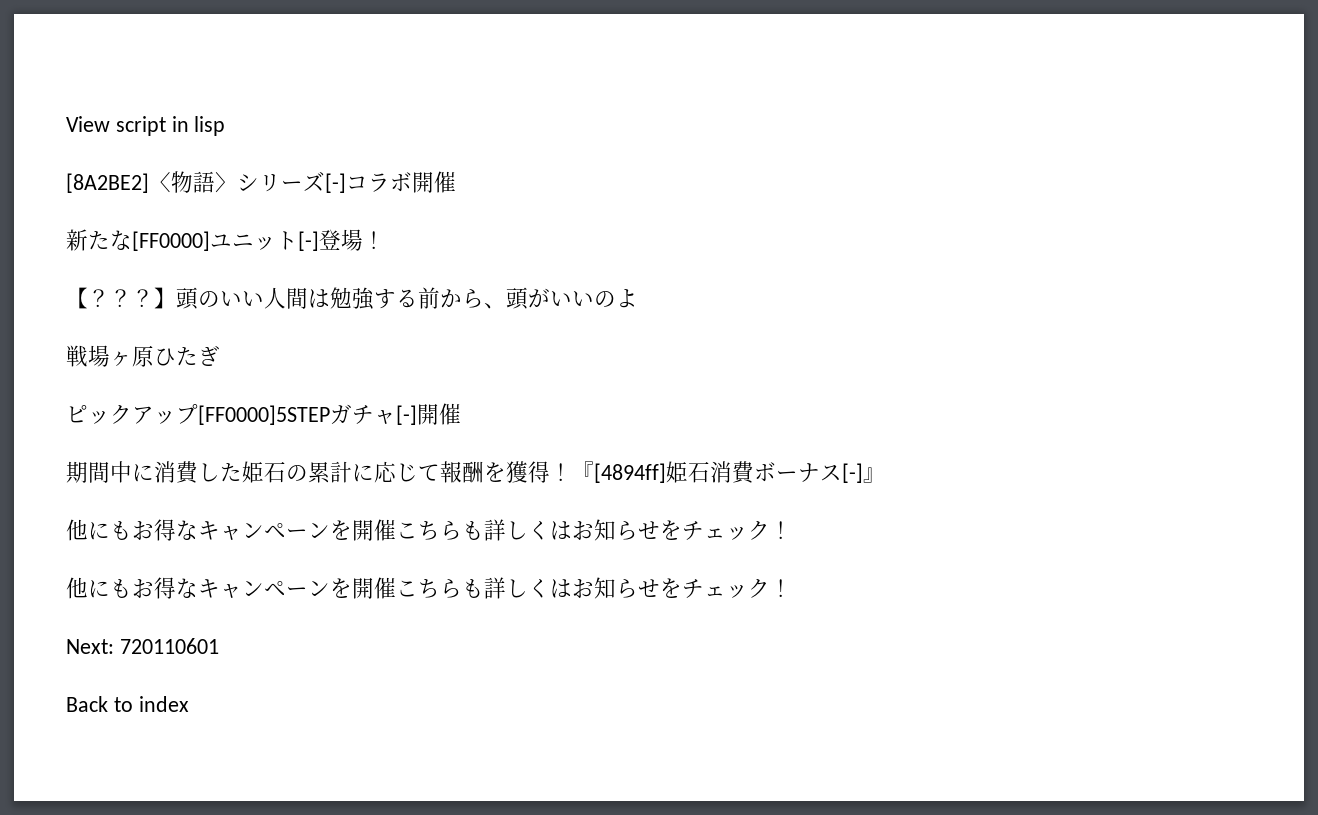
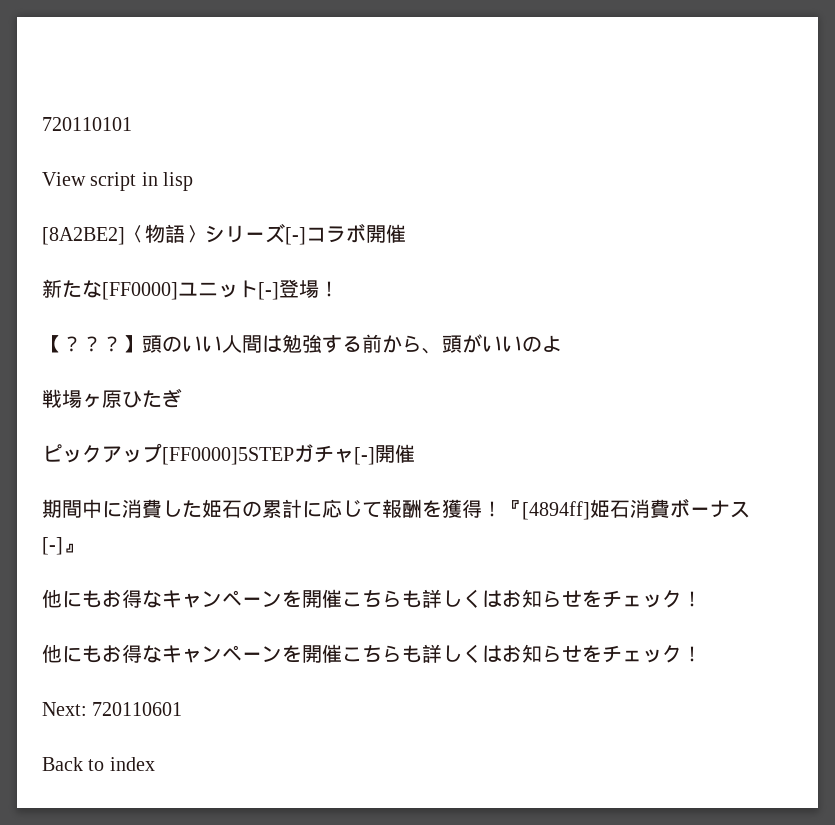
+ 720110101

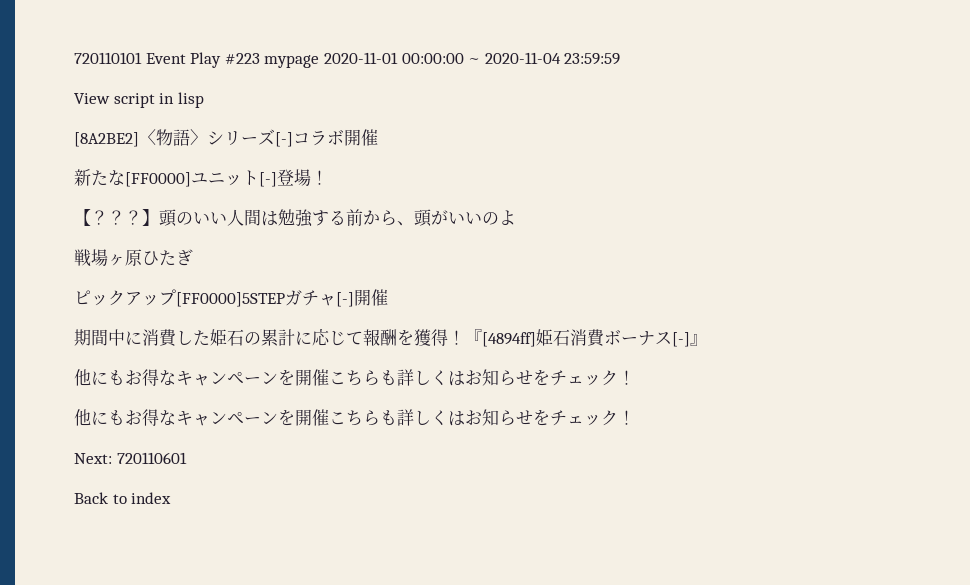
- 720110101
+ 720110101 Event Play #223 mypage 2020-11-01 00:00:00 ~ 2020-11-04 23:59:59

